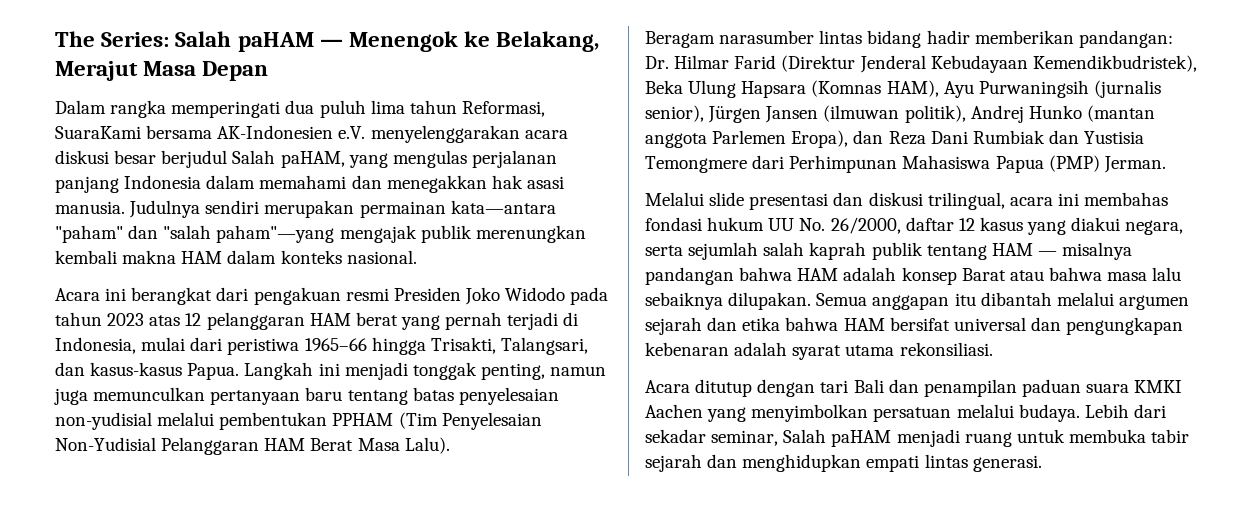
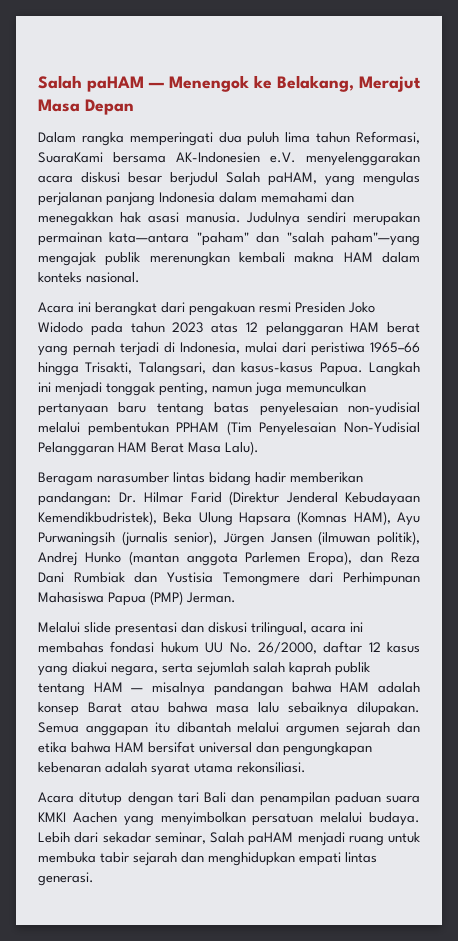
- The Series: Salah paHAM — Menengok ke Belakang, Merajut Masa Depan
+ Salah paHAM — Menengok ke Belakang, Merajut Masa Depan

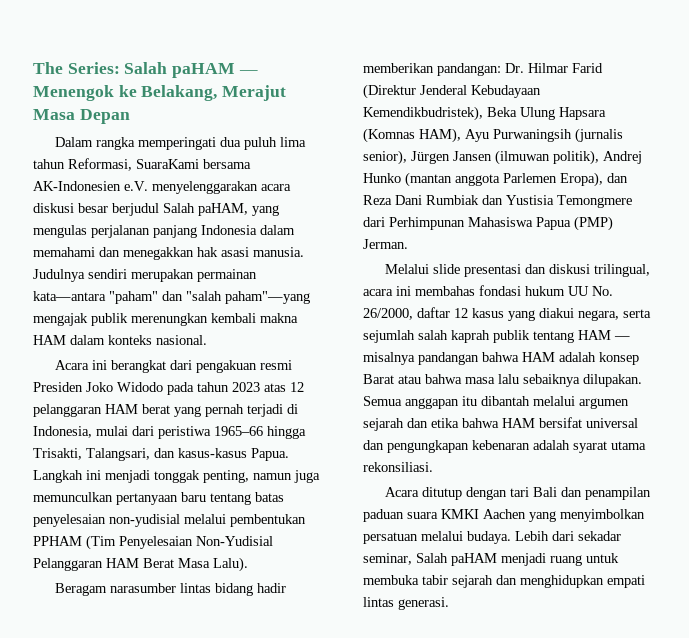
- Salah paHAM — Menengok ke Belakang, Merajut Masa Depan
+ The Series: Salah paHAM — Menengok ke Belakang, Merajut Masa Depan

